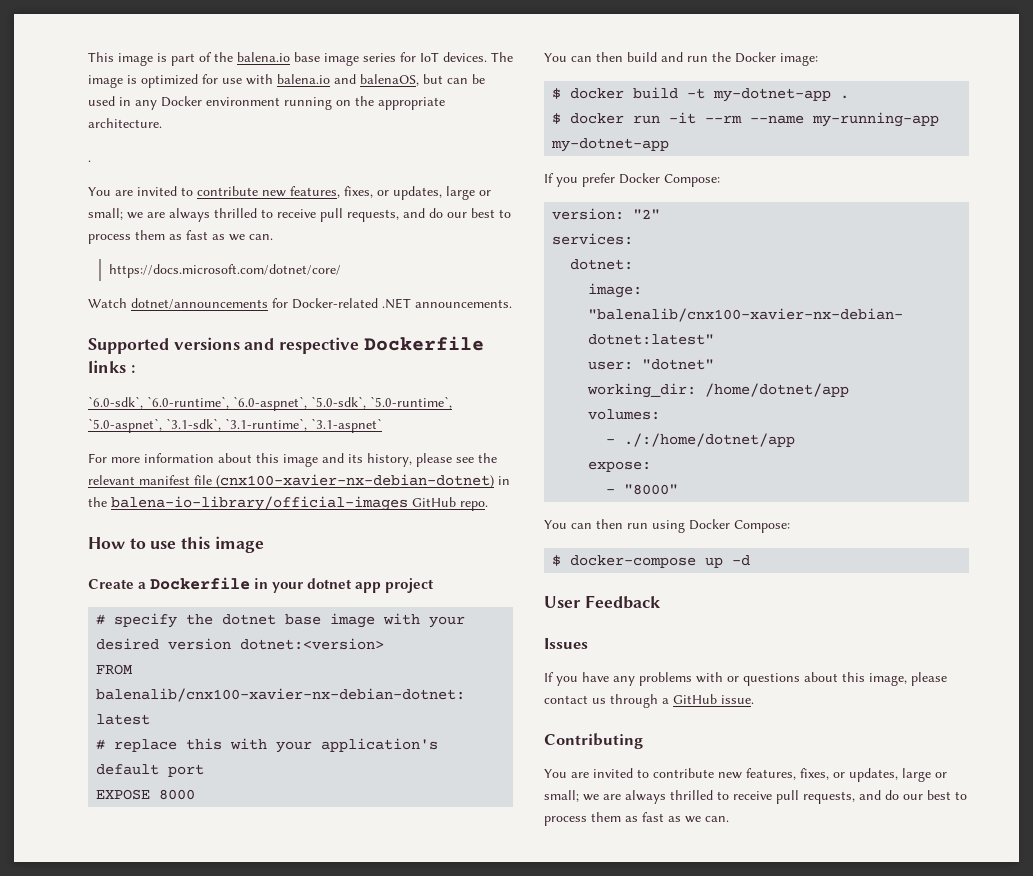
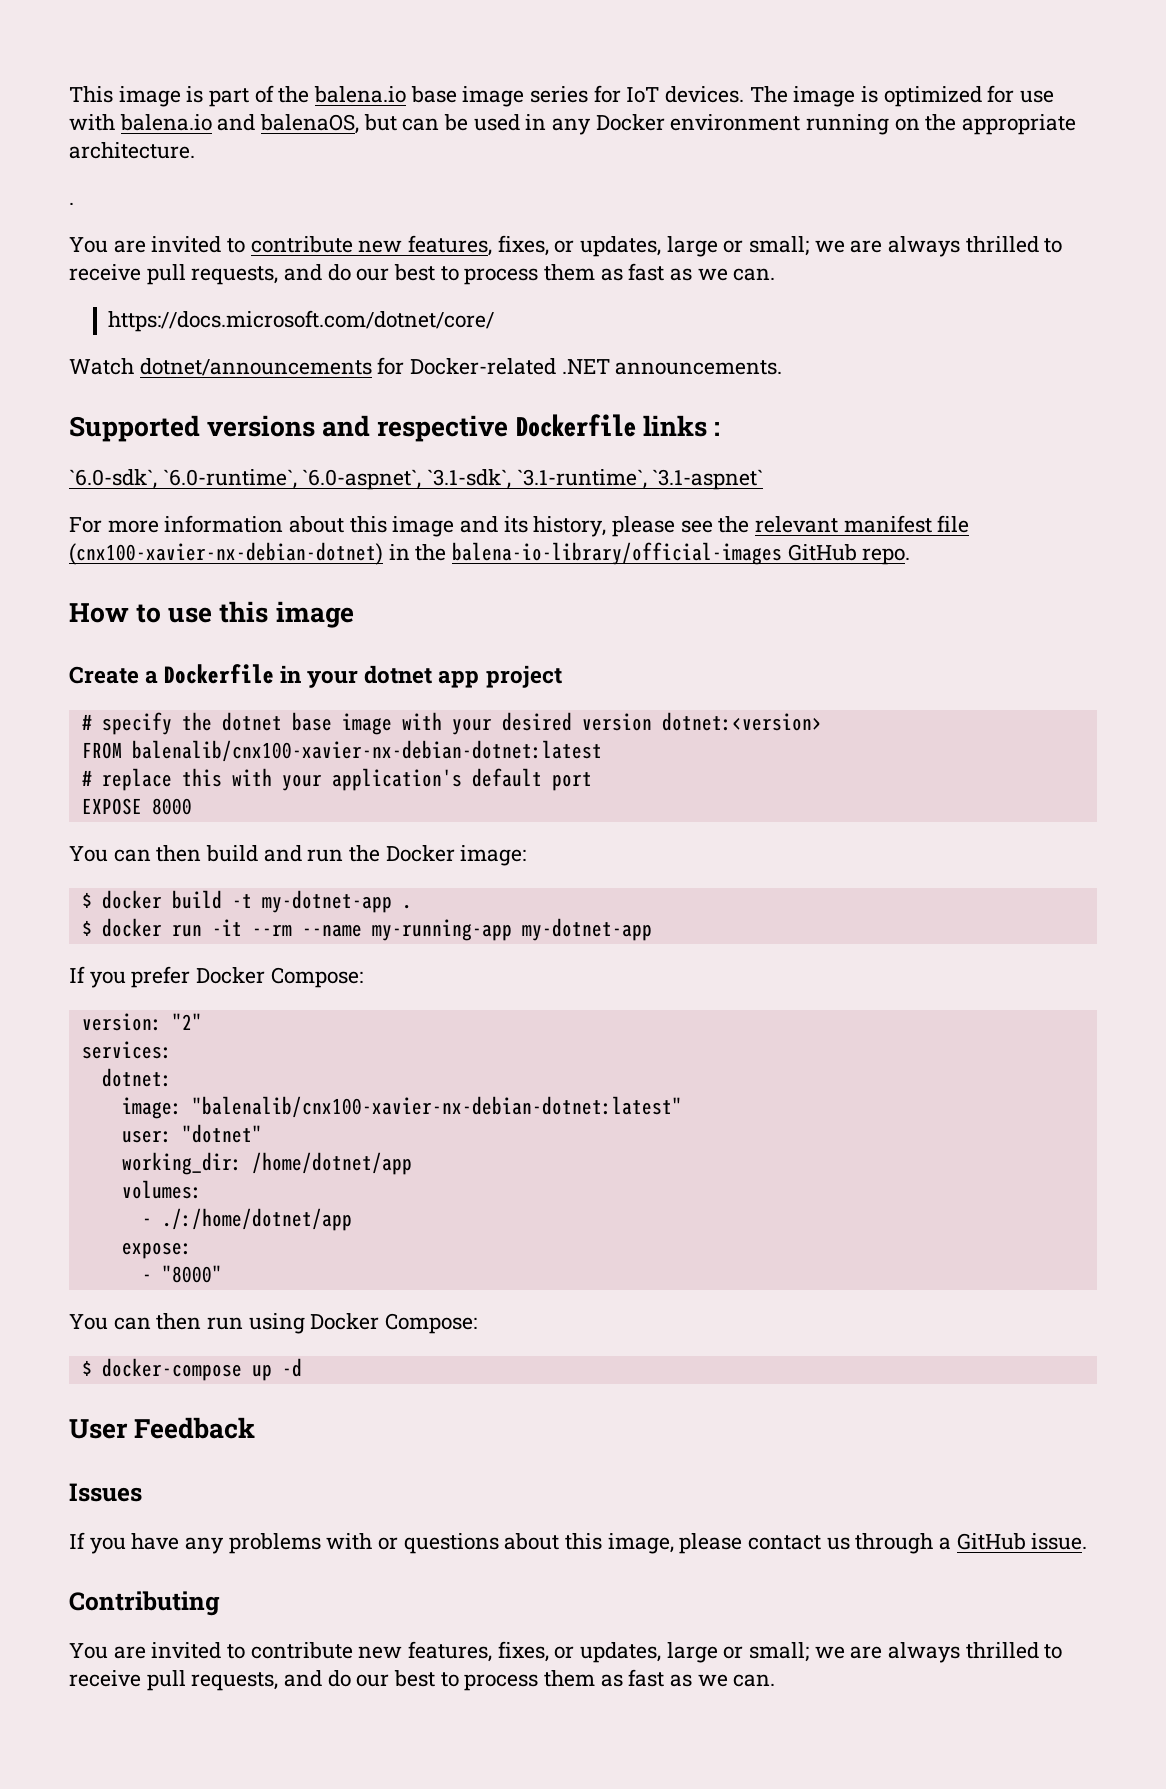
- `6.0-sdk`, `6.0-runtime`, `6.0-aspnet`, `5.0-sdk`, `5.0-runtime`, `5.0-aspnet`, `3.1-sdk`, `3.1-runtime`, `3.1-aspnet`
+ `6.0-sdk`, `6.0-runtime`, `6.0-aspnet`, `3.1-sdk`, `3.1-runtime`, `3.1-aspnet`

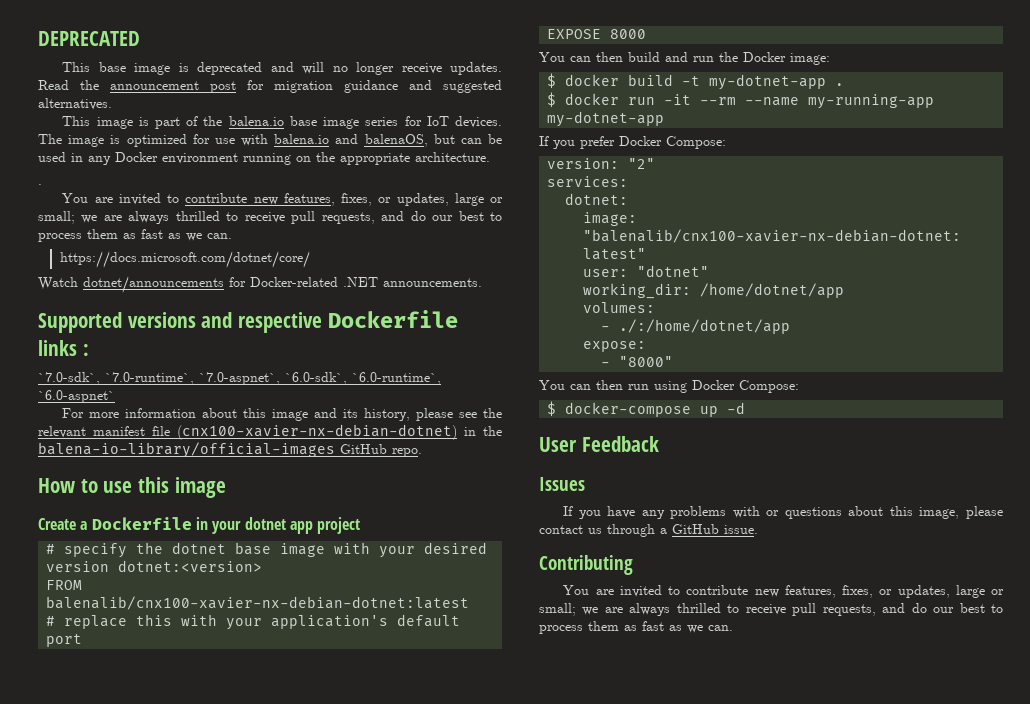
+ DEPRECATED
+ This base image is deprecated and will no longer receive updates. Read the announcement post for migration guidance and suggested alternatives.
- `6.0-sdk`, `6.0-runtime`, `6.0-aspnet`, `3.1-sdk`, `3.1-runtime`, `3.1-aspnet`
+ `7.0-sdk`, `7.0-runtime`, `7.0-aspnet`, `6.0-sdk`, `6.0-runtime`, `6.0-aspnet`

